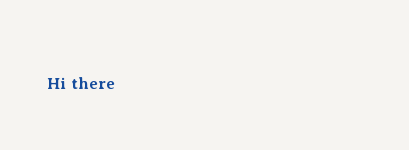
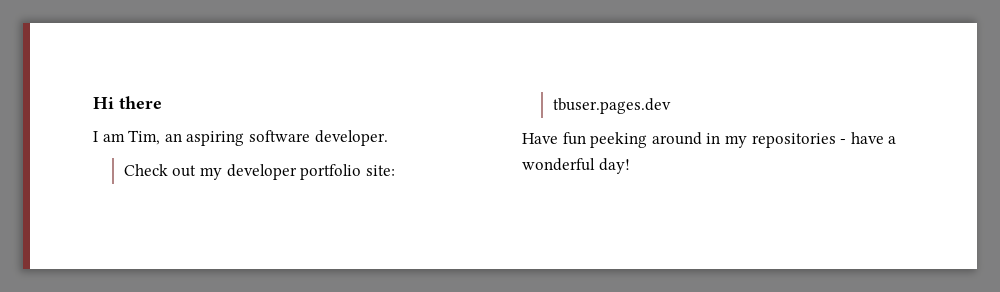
+ I am Tim, an aspiring software developer.
+ Check out my developer portfolio site: tbuser.pages.dev
+ Have fun peeking around in my repositories - have a wonderful day!

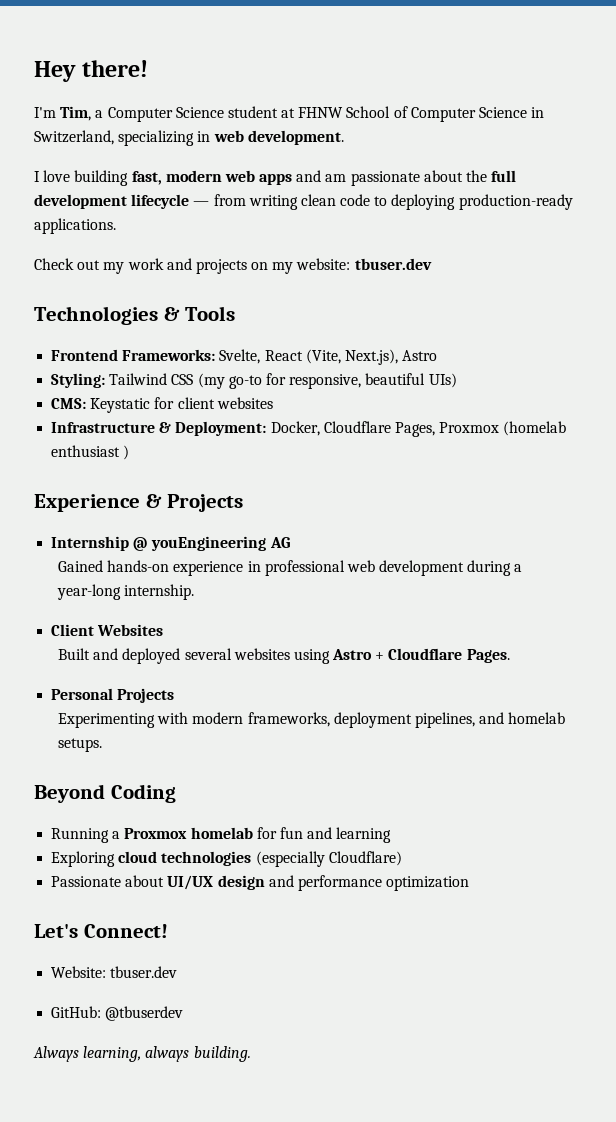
- Hi there
- I am Tim, an aspiring software developer.
- Check out my developer portfolio site: tbuser.pages.dev
- Have fun peeking around in my repositories - have a wonderful day!
+ Hey there!
+ I'm Tim, a Computer Science student at FHNW School of Computer Science in Switzerland, specializing in web development.
+ I love building fast, modern web apps and am passionate about the full development lifecycle — from writing clean code to deploying production-ready applications.
+ Check out my work and projects on my website: tbuser.dev
+ Technologies & Tools
+ Frontend Frameworks: Svelte, React (Vite, Next.js), Astro
+ Styling: Tailwind CSS (my go-to for responsive, beautiful UIs)
+ CMS: Keystatic for client websites
+ Infrastructure & Deployment: Docker, Cloudflare Pages, Proxmox (homelab enthusiast )
+ Experience & Projects
+ Internship @ youEngineering AG
+ Gained hands-on experience in professional web development during a year-long internship.
+ Client Websites
+ Built and deployed several websites using Astro + Cloudflare Pages.
+ Personal Projects
+ Experimenting with modern frameworks, deployment pipelines, and homelab setups.
+ Beyond Coding
+ Running a Proxmox homelab for fun and learning
+ Exploring cloud technologies (especially Cloudflare)
+ Passionate about UI/UX design and performance optimization
+ Let's Connect!
+ Website: tbuser.dev
+ GitHub: @tbuserdev
+ Always learning, always building.

